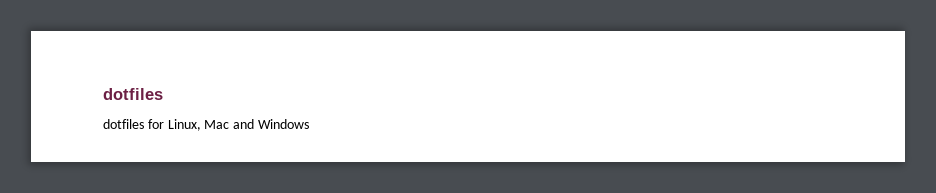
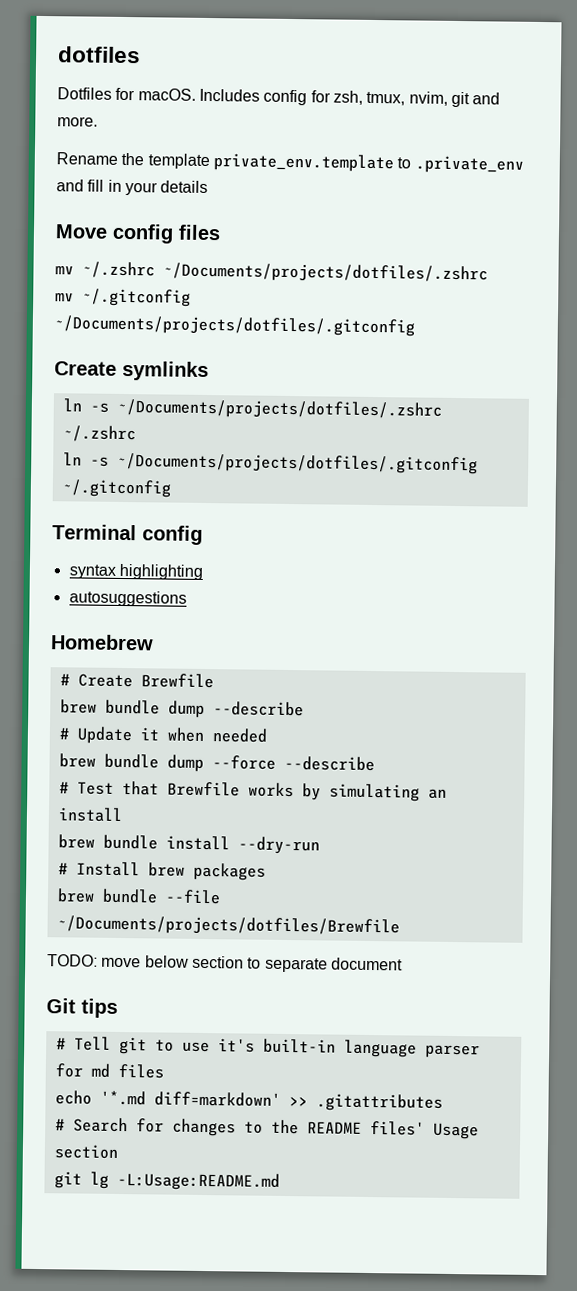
- dotfiles for Linux, Mac and Windows
+ Dotfiles for macOS. Includes config for zsh, tmux, nvim, git and more.
+ Rename the template private_env.template to .private_env and fill in your details
+ Move config files
+ mv ~/.zshrc ~/Documents/projects/dotfiles/.zshrc
+ mv ~/.gitconfig ~/Documents/projects/dotfiles/.gitconfig
+ Create symlinks
+ ln -s ~/Documents/projects/dotfiles/.zshrc ~/.zshrc
+ ln -s ~/Documents/projects/dotfiles/.gitconfig ~/.gitconfig
+ Terminal config
+ syntax highlighting
+ autosuggestions
+ Homebrew
+ # Create Brewfile
+ brew bundle dump --describe
+ # Update it when needed
+ brew bundle dump --force --describe
+ # Test that Brewfile works by simulating an install
+ brew bundle install --dry-run
+ # Install brew packages
+ brew bundle --file ~/Documents/projects/dotfiles/Brewfile
+ TODO: move below section to separate document
+ Git tips
+ # Tell git to use it's built-in language parser for md files
+ echo '*.md diff=markdown' >> .gitattributes
+ # Search for changes to the README files' Usage section
+ git lg -L:Usage:README.md

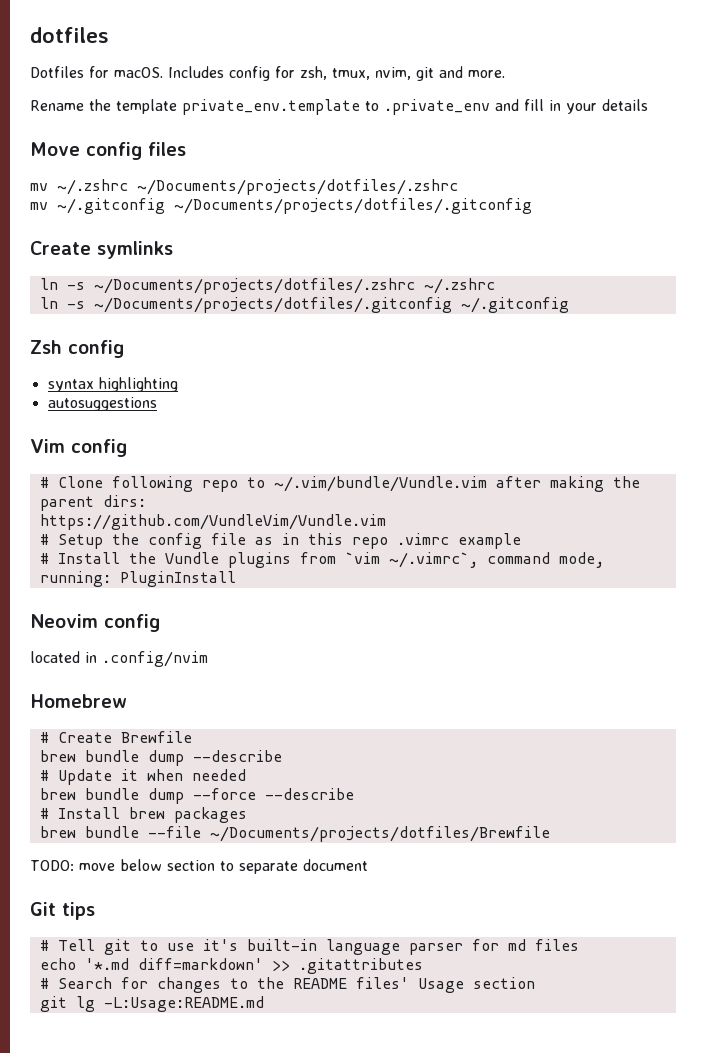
- Terminal config
+ Zsh config
+ Vim config
+ # Clone following repo to ~/.vim/bundle/Vundle.vim after making the parent dirs:
+ https://github.com/VundleVim/Vundle.vim
+ # Setup the config file as in this repo .vimrc example
+ # Install the Vundle plugins from `vim ~/.vimrc`, command mode, running: PluginInstall
+ Neovim config
+ located in .config/nvim
- # Test that Brewfile works by simulating an install
- brew bundle install --dry-run

